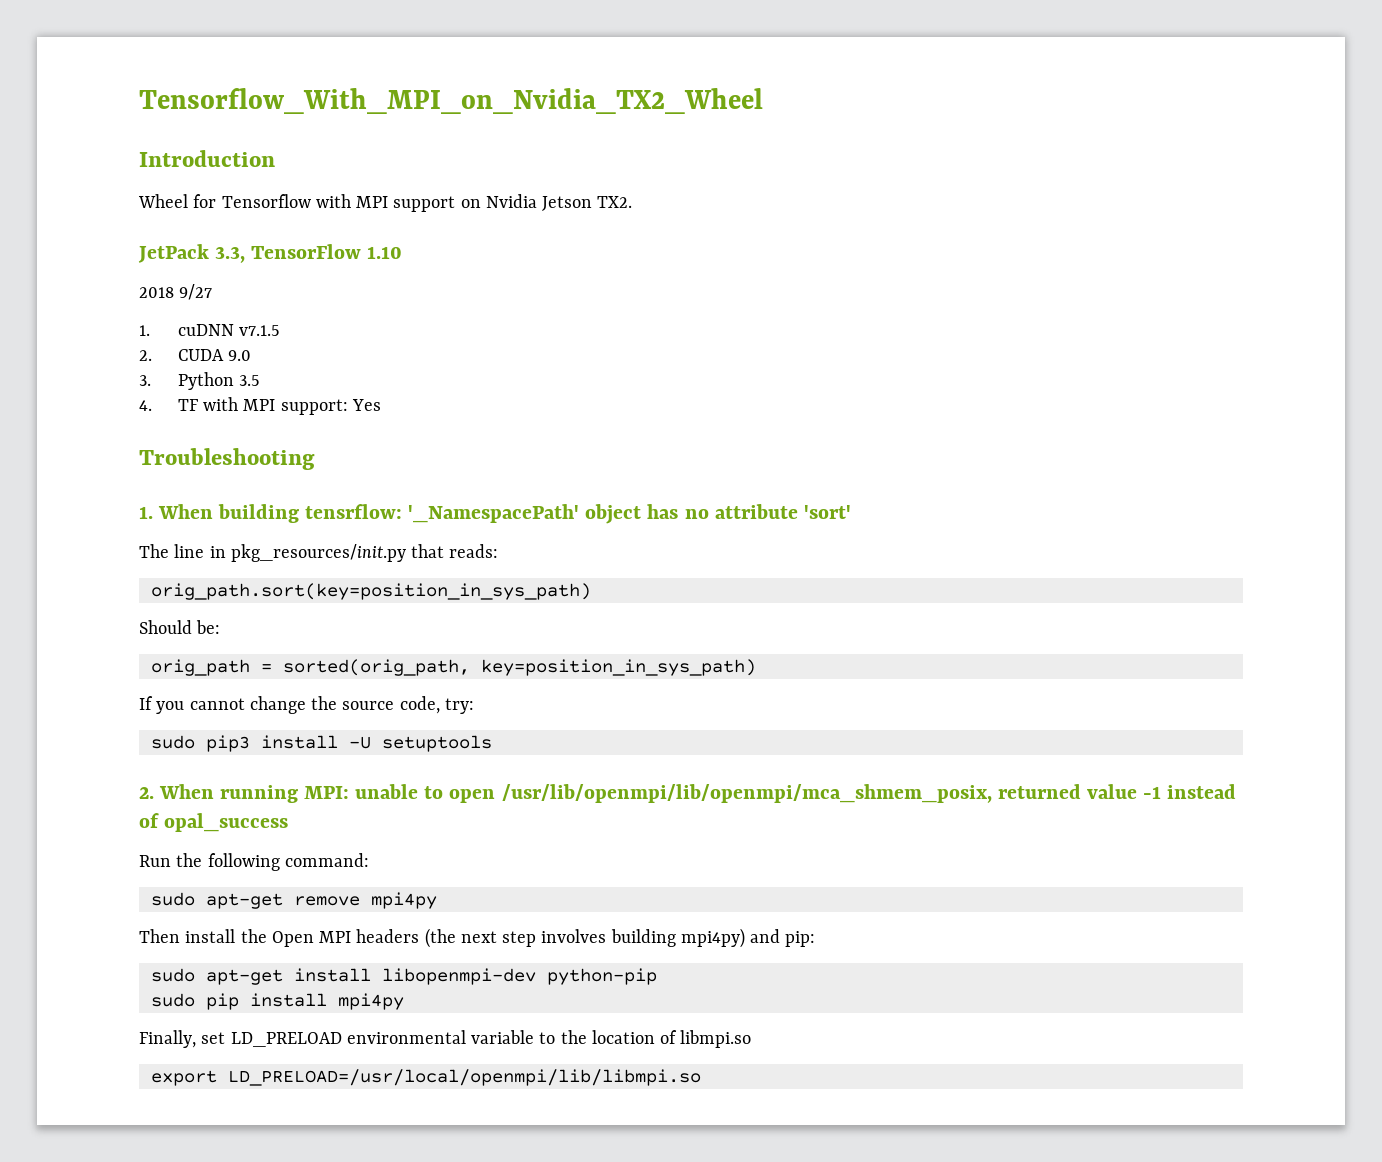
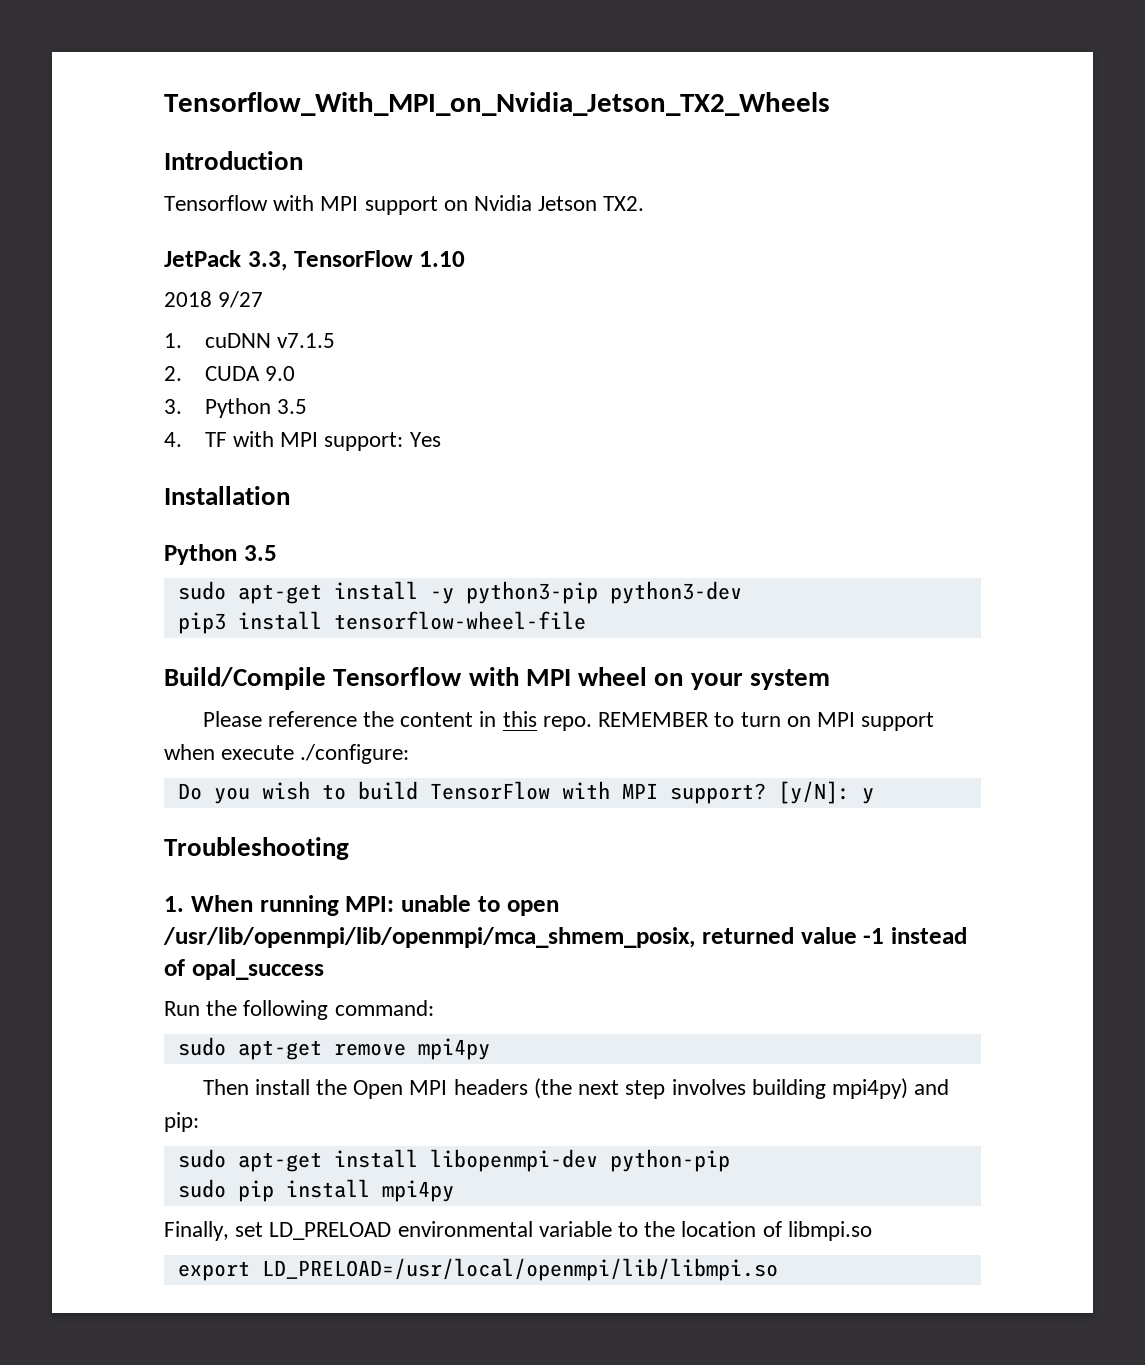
- Tensorflow_With_MPI_on_Nvidia_TX2_Wheel
+ Tensorflow_With_MPI_on_Nvidia_Jetson_TX2_Wheels
- Wheel for Tensorflow with MPI support on Nvidia Jetson TX2.
+ Tensorflow with MPI support on Nvidia Jetson TX2.
+ Installation
+ Python 3.5
+ sudo apt-get install -y python3-pip python3-dev
+ pip3 install tensorflow-wheel-file
+ Build/Compile Tensorflow with MPI wheel on your system
+ Please reference the content in this repo. REMEMBER to turn on MPI support when execute ./configure:
+ Do you wish to build TensorFlow with MPI support? [y/N]: y
  Troubleshooting
- 1. When building tensrflow: '_NamespacePath' object has no attribute 'sort'
- The line in pkg_resources/init.py that reads:
- orig_path.sort(key=position_in_sys_path)
- Should be:
- orig_path = sorted(orig_path, key=position_in_sys_path)
- If you cannot change the source code, try:
- sudo pip3 install -U setuptools
- 2. When running MPI: unable to open /usr/lib/openmpi/lib/openmpi/mca_shmem_posix, returned value -1 instead of opal_success
+ 1. When running MPI: unable to open /usr/lib/openmpi/lib/openmpi/mca_shmem_posix, returned value -1 instead of opal_success

